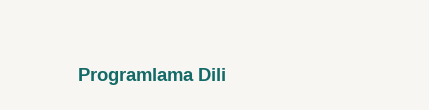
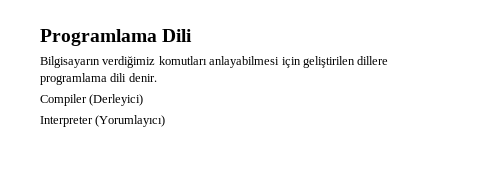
+ Bilgisayarın verdiğimiz komutları anlayabilmesi için geliştirilen dillere programlama dili denir.
+ Compiler (Derleyici)
+ Interpreter (Yorumlayıcı)

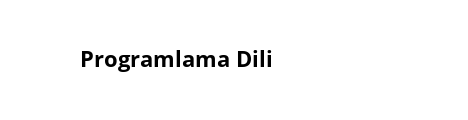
- Bilgisayarın verdiğimiz komutları anlayabilmesi için geliştirilen dillere programlama dili denir.
- Compiler (Derleyici)
- Interpreter (Yorumlayıcı)

